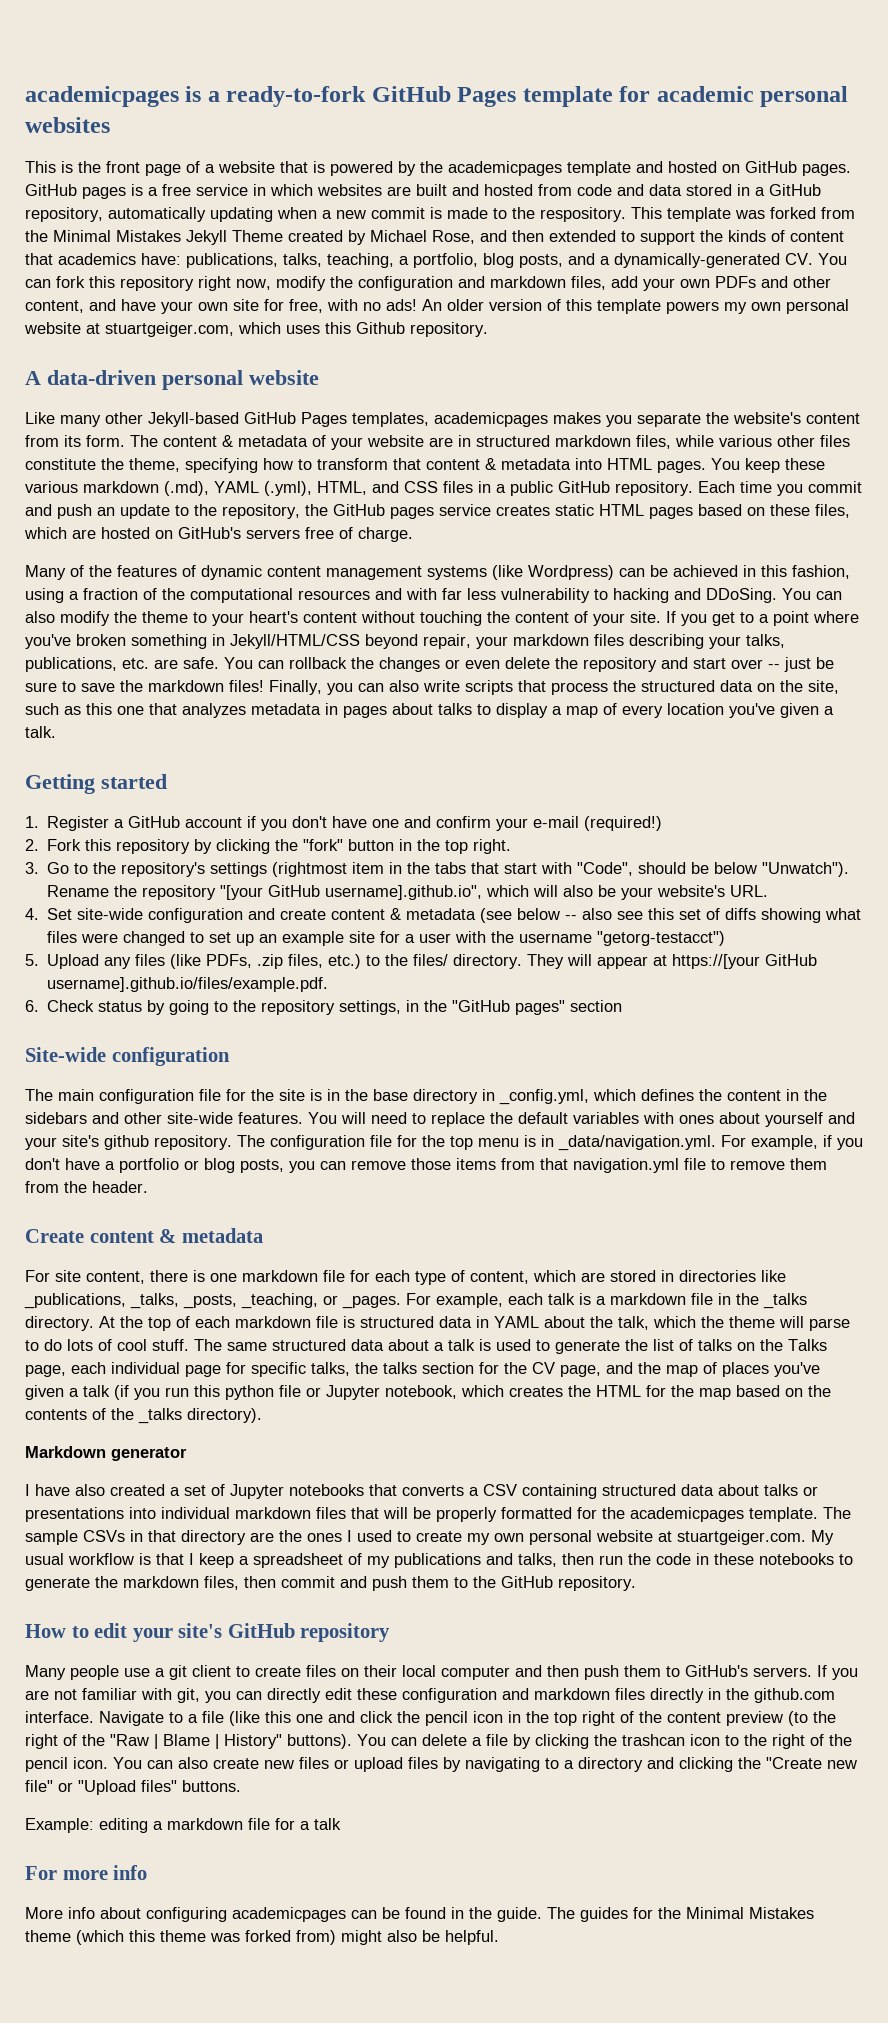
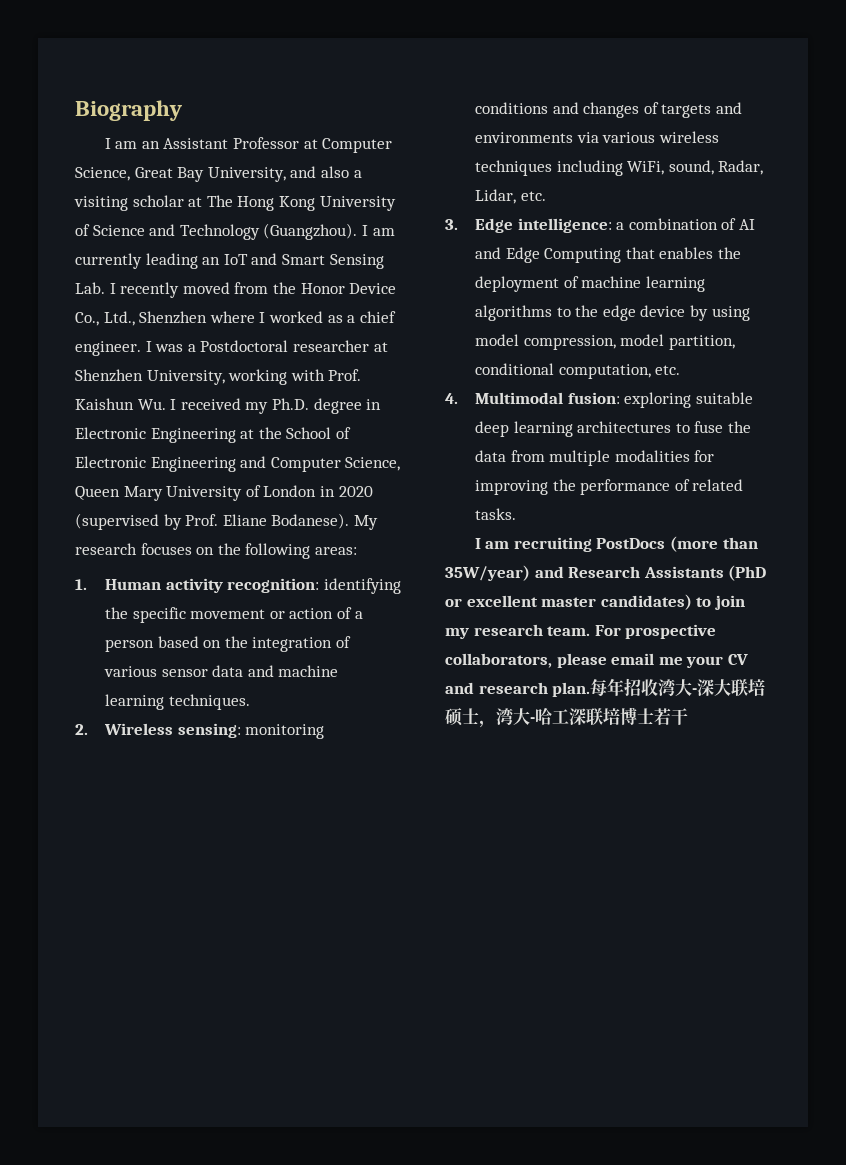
- academicpages is a ready-to-fork GitHub Pages template for academic personal websites
- This is the front page of a website that is powered by the academicpages template and hosted on GitHub pages. GitHub pages is a free service in which websites are built and hosted from code and data stored in a GitHub repository, automatically updating when a new commit is made to the respository. This template was forked from the Minimal Mistakes Jekyll Theme created by Michael Rose, and then extended to support the kinds of content that academics have: publications, talks, teaching, a portfolio, blog posts, and a dynamically-generated CV. You can fork this repository right now, modify the configuration and markdown files, add your own PDFs and other content, and have your own site for free, with no ads! An older version of this template powers my own personal website at stuartgeiger.com, which uses this Github repository.
- A data-driven personal website
- Like many other Jekyll-based GitHub Pages templates, academicpages makes you separate the website's content from its form. The content & metadata of your website are in structured markdown files, while various other files constitute the theme, specifying how to transform that content & metadata into HTML pages. You keep these various markdown (.md), YAML (.yml), HTML, and CSS files in a public GitHub repository. Each time you commit and push an update to the repository, the GitHub pages service creates static HTML pages based on these files, which are hosted on GitHub's servers free of charge.
- Many of the features of dynamic content management systems (like Wordpress) can be achieved in this fashion, using a fraction of the computational resources and with far less vulnerability to hacking and DDoSing. You can also modify the theme to your heart's content without touching the content of your site. If you get to a point where you've broken something in Jekyll/HTML/CSS beyond repair, your markdown files describing your talks, publications, etc. are safe. You can rollback the changes or even delete the repository and start over -- just be sure to save the markdown files! Finally, you can also write scripts that process the structured data on the site, such as this one that analyzes metadata in pages about talks to display a map of every location you've given a talk.
- Getting started
- 1. Register a GitHub account if you don't have one and confirm your e-mail (required!)
- 2. Fork this repository by clicking the "fork" button in the top right.
- 3. Go to the repository's settings (rightmost item in the tabs that start with "Code", should be below "Unwatch"). Rename the repository "[your GitHub username].github.io", which will also be your website's URL.
- 4. Set site-wide configuration and create content & metadata (see below -- also see this set of diffs showing what files were changed to set up an example site for a user with the username "getorg-testacct")
- 5. Upload any files (like PDFs, .zip files, etc.) to the files/ directory. They will appear at https://[your GitHub username].github.io/files/example.pdf.
- 6. Check status by going to the repository settings, in the "GitHub pages" section
- Site-wide configuration
- The main configuration file for the site is in the base directory in _config.yml, which defines the content in the sidebars and other site-wide features. You will need to replace the default variables with ones about yourself and your site's github repository. The configuration file for the top menu is in _data/navigation.yml. For example, if you don't have a portfolio or blog posts, you can remove those items from that navigation.yml file to remove them from the header.
- Create content & metadata
- For site content, there is one markdown file for each type of content, which are stored in directories like _publications, _talks, _posts, _teaching, or _pages. For example, each talk is a markdown file in the _talks directory. At the top of each markdown file is structured data in YAML about the talk, which the theme will parse to do lots of cool stuff. The same structured data about a talk is used to generate the list of talks on the Talks page, each individual page for specific talks, the talks section for the CV page, and the map of places you've given a talk (if you run this python file or Jupyter notebook, which creates the HTML for the map based on the contents of the _talks directory).
- Markdown generator
- I have also created a set of Jupyter notebooks that converts a CSV containing structured data about talks or presentations into individual markdown files that will be properly formatted for the academicpages template. The sample CSVs in that directory are the ones I used to create my own personal website at stuartgeiger.com. My usual workflow is that I keep a spreadsheet of my publications and talks, then run the code in these notebooks to generate the markdown files, then commit and push them to the GitHub repository.
- How to edit your site's GitHub repository
- Many people use a git client to create files on their local computer and then push them to GitHub's servers. If you are not familiar with git, you can directly edit these configuration and markdown files directly in the github.com interface. Navigate to a file (like this one and click the pencil icon in the top right of the content preview (to the right of the "Raw | Blame | History" buttons). You can delete a file by clicking the trashcan icon to the right of the pencil icon. You can also create new files or upload files by navigating to a directory and clicking the "Create new file" or "Upload files" buttons.
- Example: editing a markdown file for a talk
- For more info
- More info about configuring academicpages can be found in the guide. The guides for the Minimal Mistakes theme (which this theme was forked from) might also be helpful.
+ Biography
+ I am an Assistant Professor at Computer Science, Great Bay University, and also a visiting scholar at The Hong Kong University of Science and Technology (Guangzhou). I am currently leading an IoT and Smart Sensing Lab. I recently moved from the Honor Device Co., Ltd., Shenzhen where I worked as a chief engineer. I was a Postdoctoral researcher at Shenzhen University, working with Prof. Kaishun Wu. I received my Ph.D. degree in Electronic Engineering at the School of Electronic Engineering and Computer Science, Queen Mary University of London in 2020 (supervised by Prof. Eliane Bodanese). My research focuses on the following areas:
+ 1. Human activity recognition: identifying the specific movement or action of a person based on the integration of various sensor data and machine learning techniques.
+ 2. Wireless sensing: monitoring conditions and changes of targets and environments via various wireless techniques including WiFi, sound, Radar, Lidar, etc.
+ 3. Edge intelligence: a combination of AI and Edge Computing that enables the deployment of machine learning algorithms to the edge device by using model compression, model partition, conditional computation, etc.
+ 4. Multimodal fusion: exploring suitable deep learning architectures to fuse the data from multiple modalities for improving the performance of related tasks.
+ I am recruiting PostDocs (more than 35W/year) and Research Assistants (PhD or excellent master candidates) to join my research team. For prospective collaborators, please email me your CV and research plan.每年招收湾大-深大联培硕士，湾大-哈工深联培博士若干

